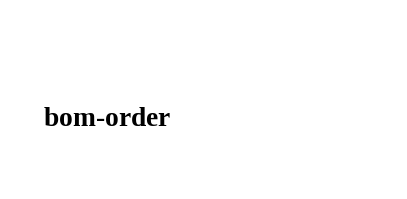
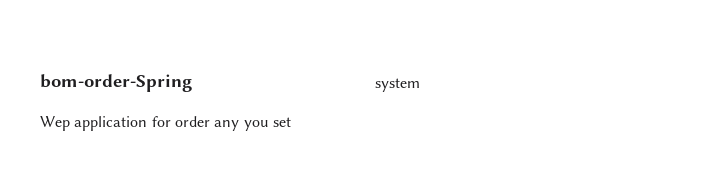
- bom-order
+ bom-order-Spring
+ Wep application for order any you set system

